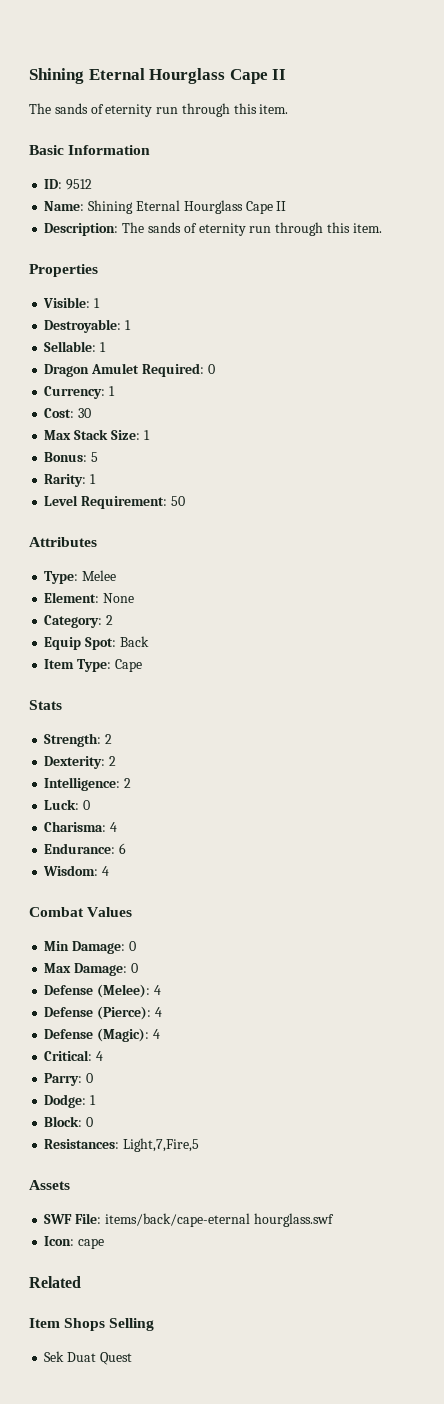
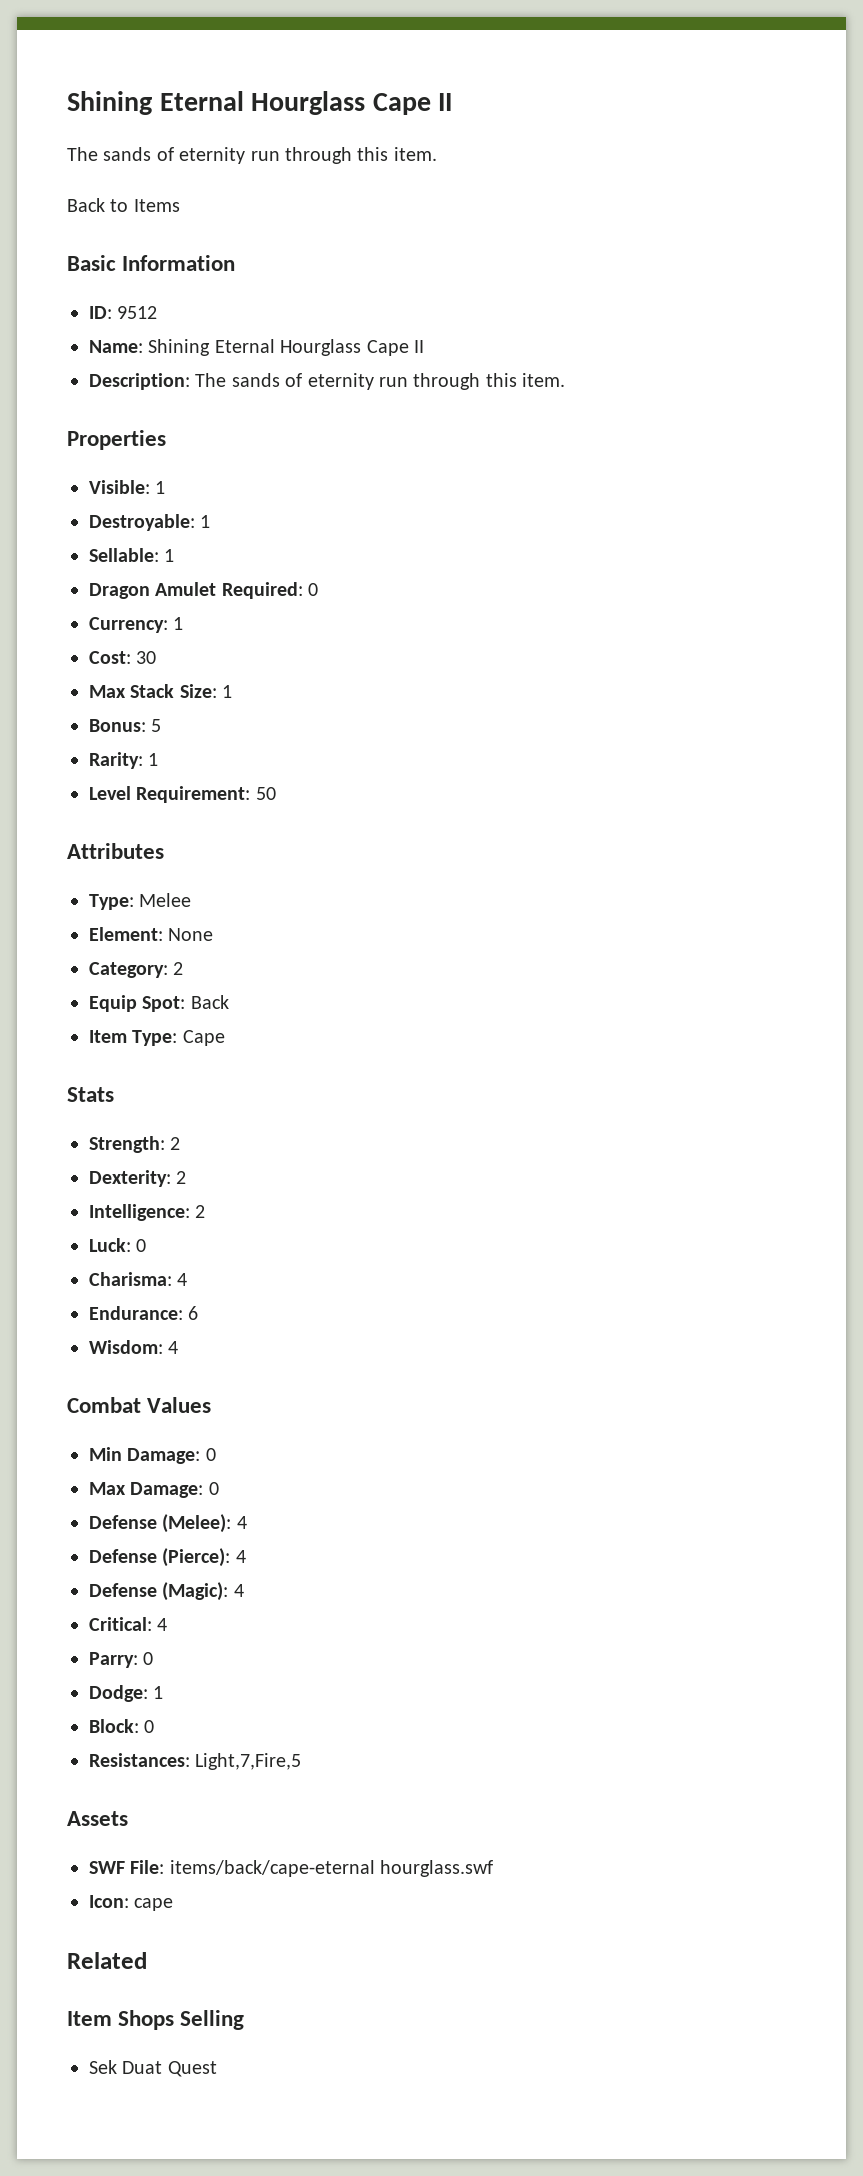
+ Back to Items

